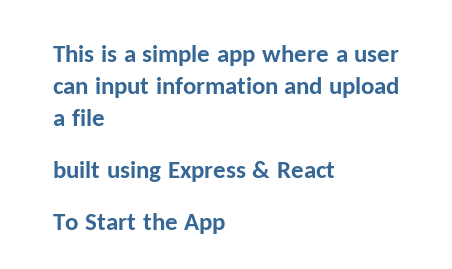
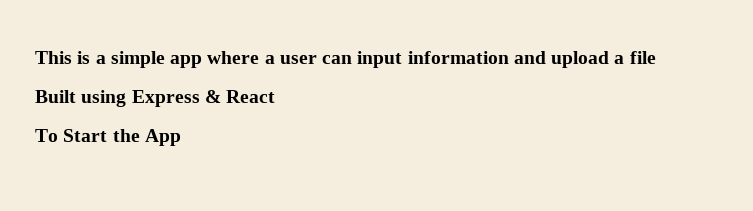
- built using Express & React
+ Built using Express & React

